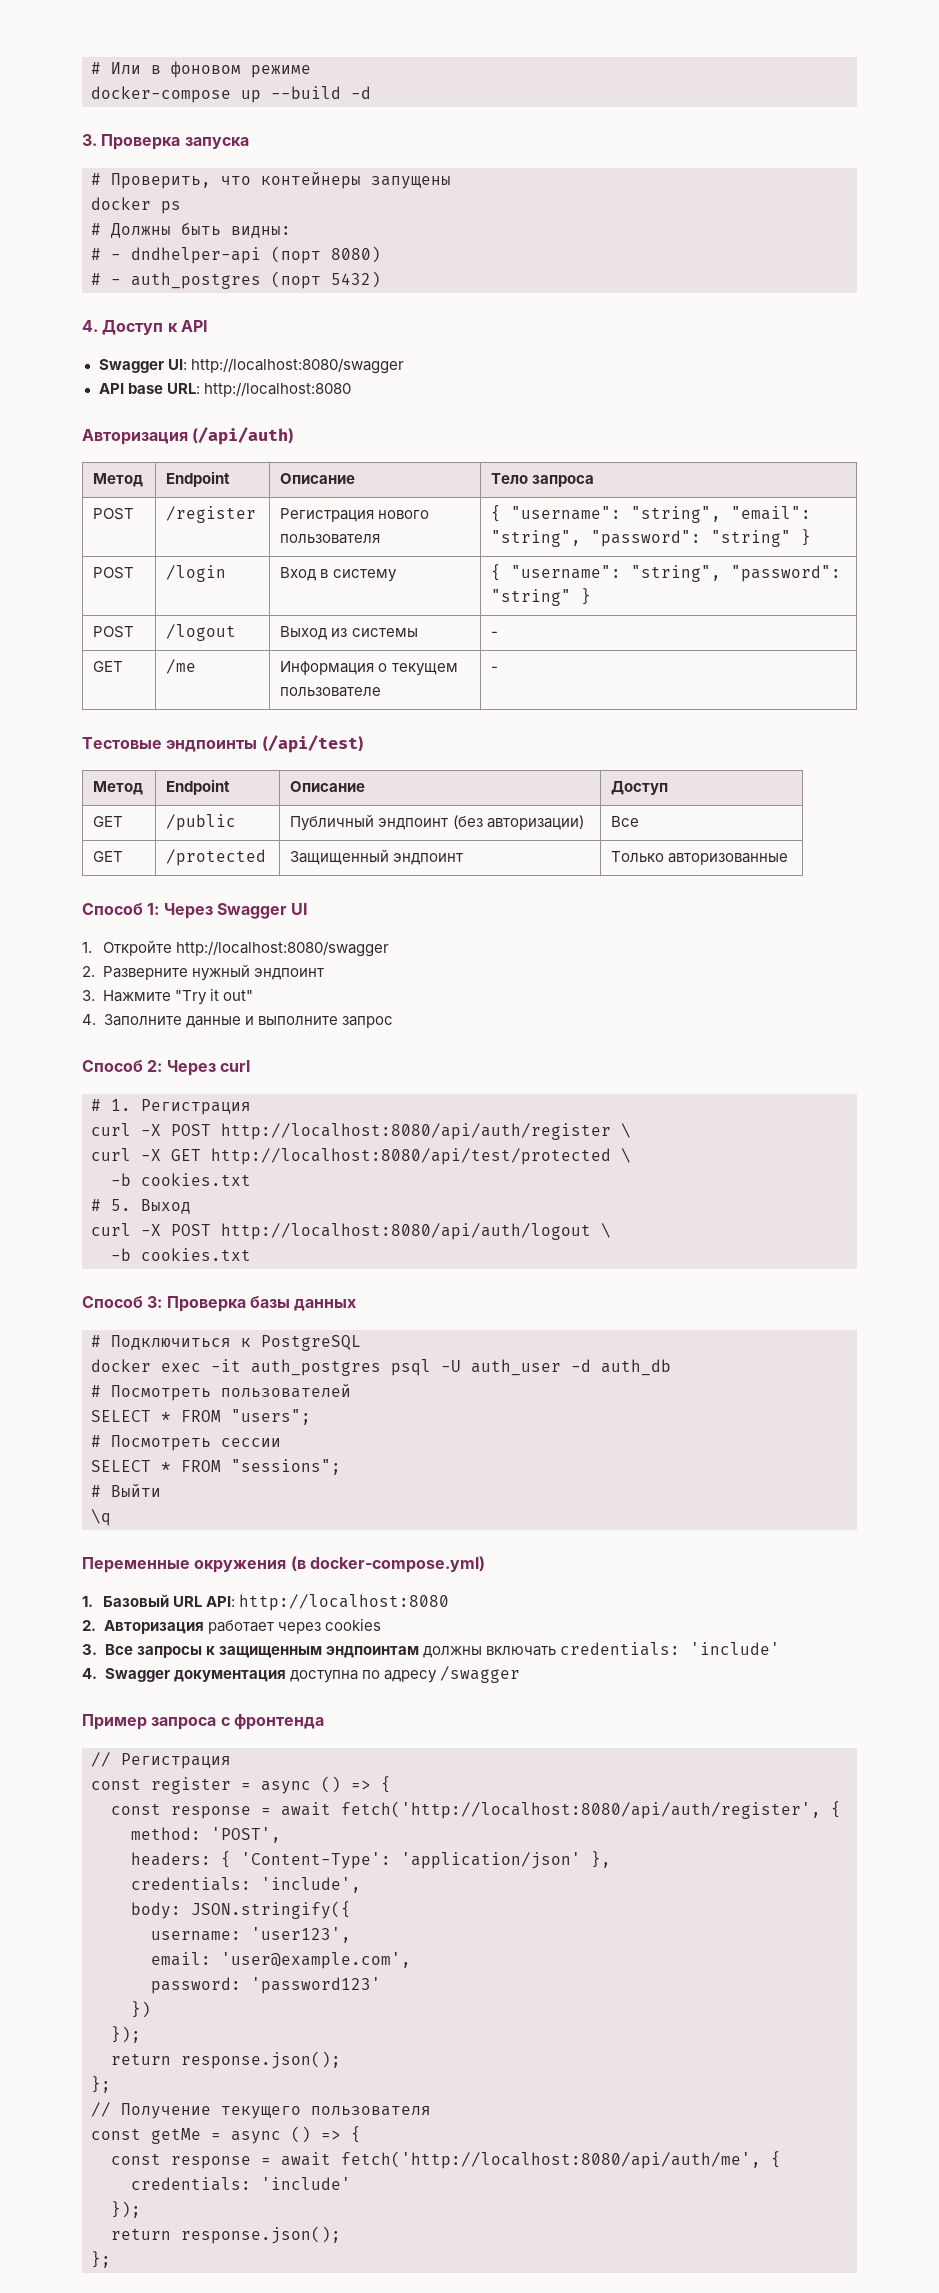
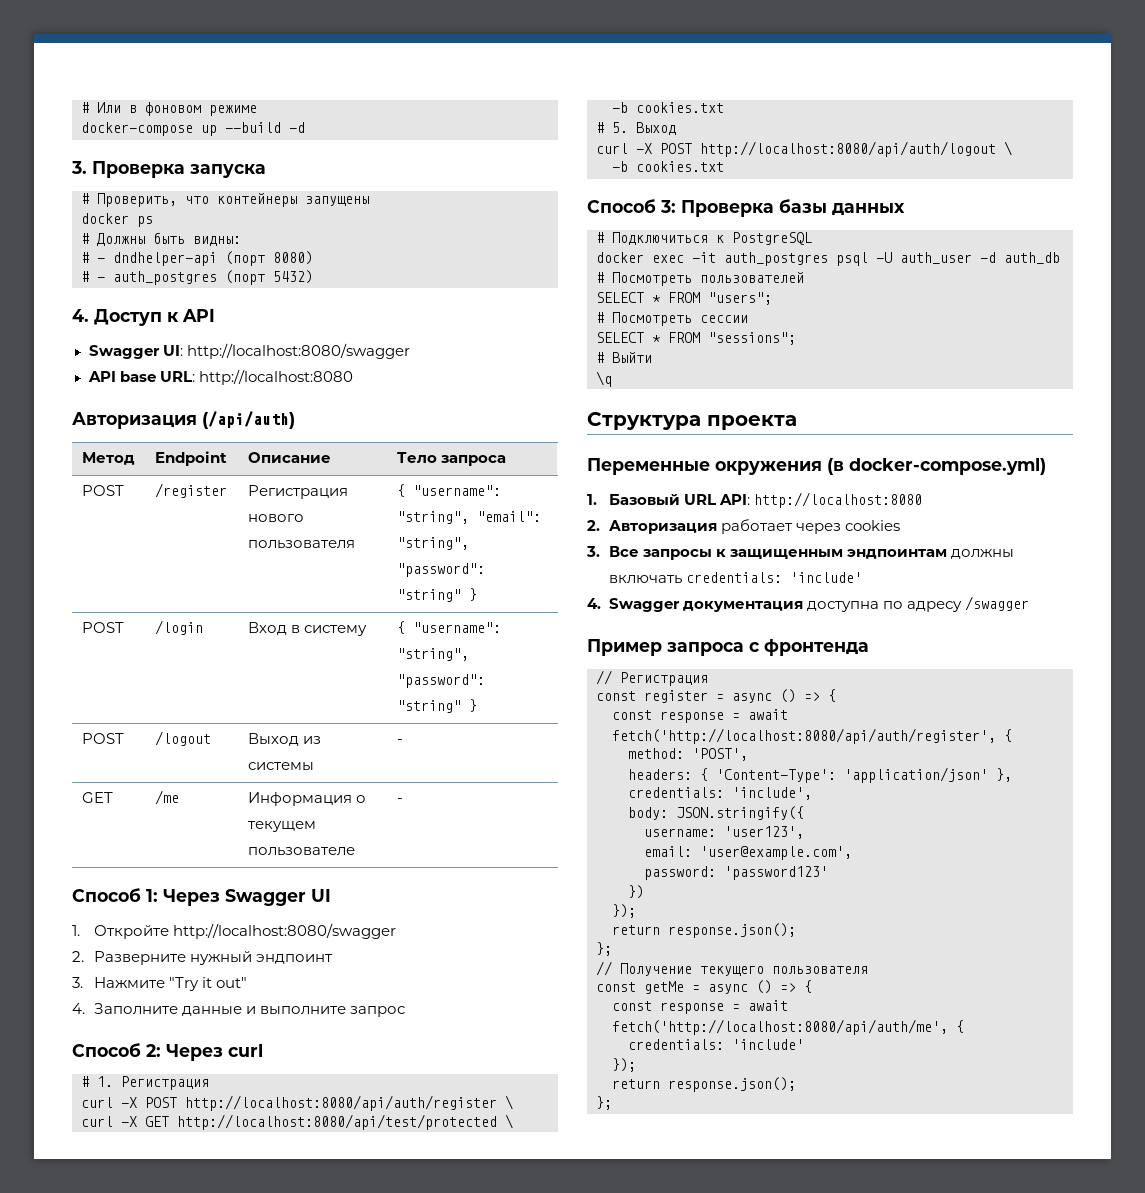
- Тестовые эндпоинты (/api/test)
- Метод | Endpoint | Описание | Доступ
- GET | /public | Публичный эндпоинт (без авторизации) | Все
- GET | /protected | Защищенный эндпоинт | Только авторизованные
+ Структура проекта

